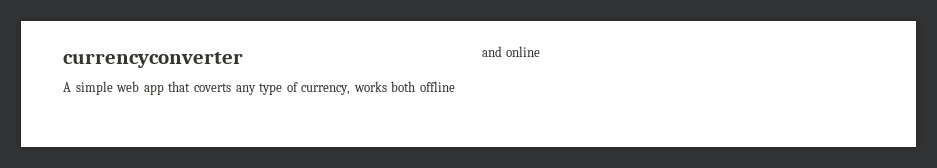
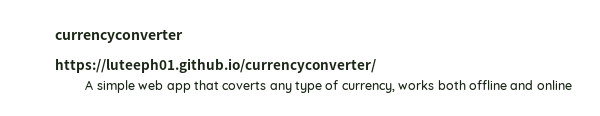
+ https://luteeph01.github.io/currencyconverter/

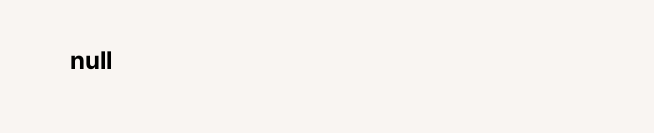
- currencyconverter
- https://luteeph01.github.io/currencyconverter/
- A simple web app that coverts any type of currency, works both offline and online
+ null

